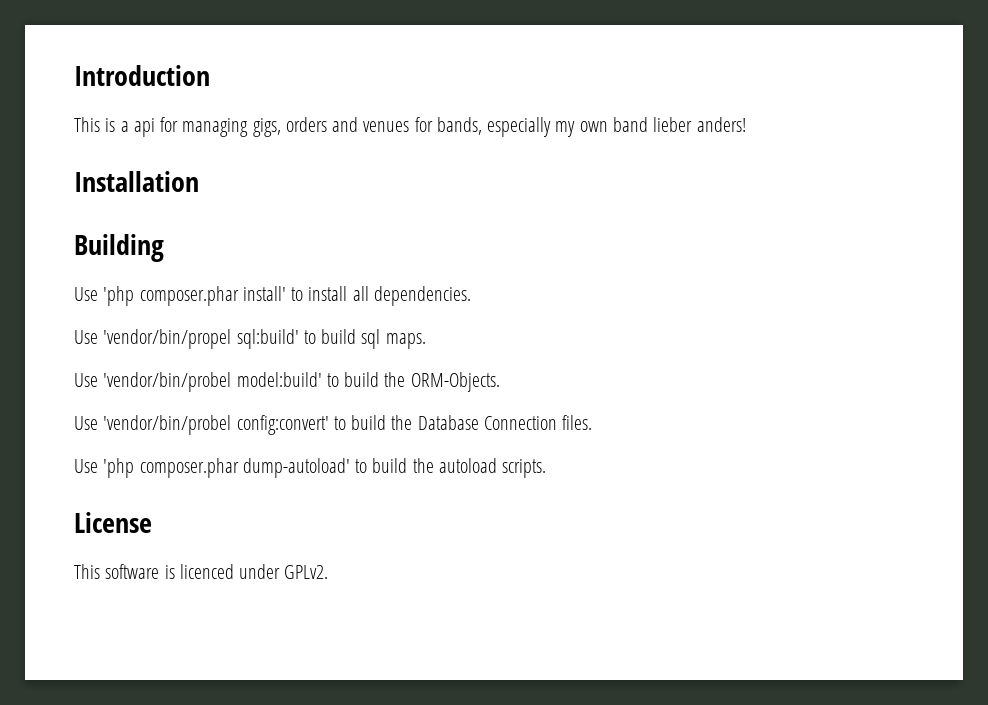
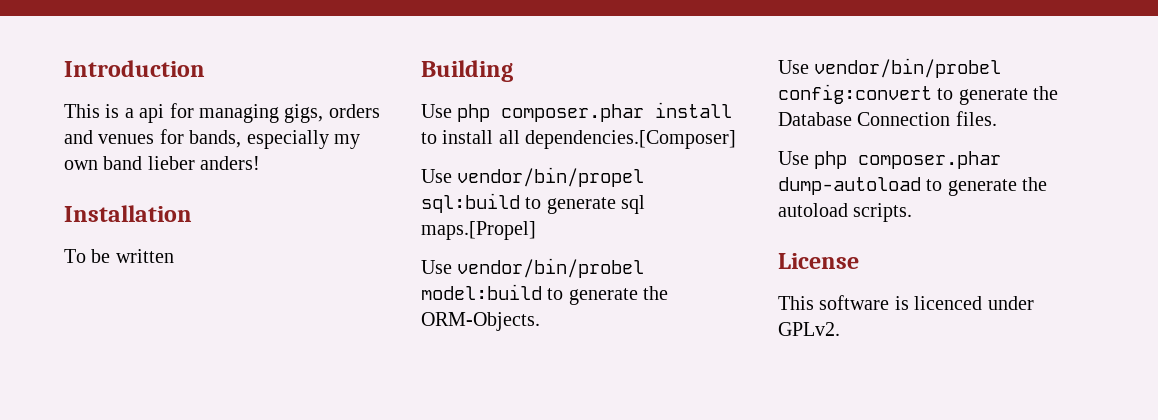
+ To be written
- Use 'php composer.phar install' to install all dependencies.
- Use 'vendor/bin/propel sql:build' to build sql maps.
- Use 'vendor/bin/probel model:build' to build the ORM-Objects.
+ Use php composer.phar install to install all dependencies.[Composer]
+ Use vendor/bin/propel sql:build to generate sql maps.[Propel]
+ Use vendor/bin/probel model:build to generate the ORM-Objects.
- Use 'vendor/bin/probel config:convert' to build the Database Connection files.
+ Use vendor/bin/probel config:convert to generate the Database Connection files.
- Use 'php composer.phar dump-autoload' to build the autoload scripts.
+ Use php composer.phar dump-autoload to generate the autoload scripts.

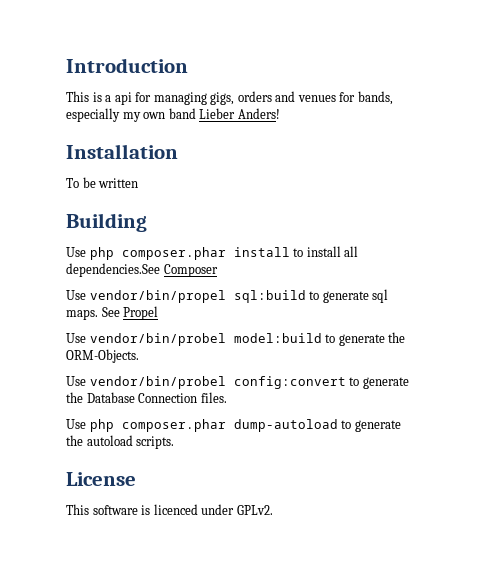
- This is a api for managing gigs, orders and venues for bands, especially my own band lieber anders!
+ This is a api for managing gigs, orders and venues for bands, especially my own band Lieber Anders!
- Use php composer.phar install to install all dependencies.[Composer]
+ Use php composer.phar install to install all dependencies.See Composer
- Use vendor/bin/propel sql:build to generate sql maps.[Propel]
+ Use vendor/bin/propel sql:build to generate sql maps. See Propel

